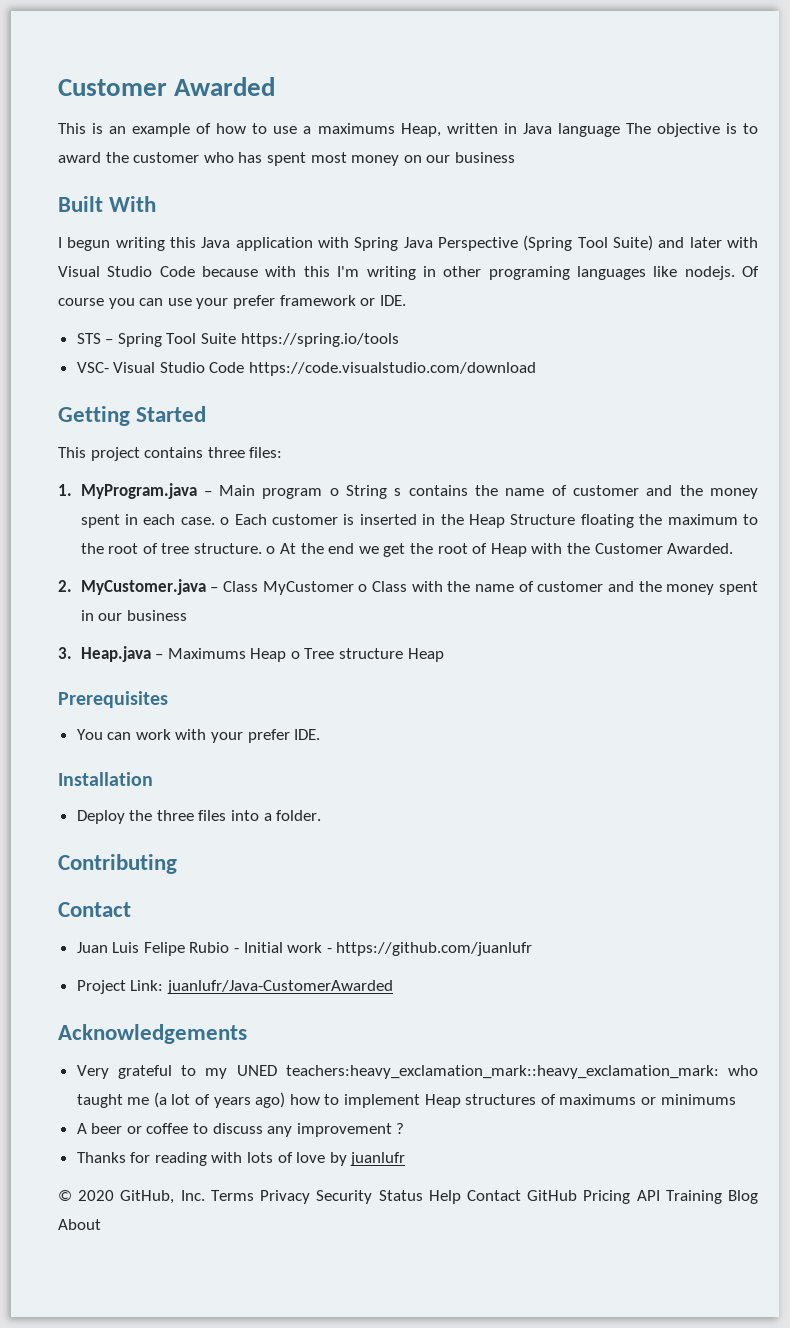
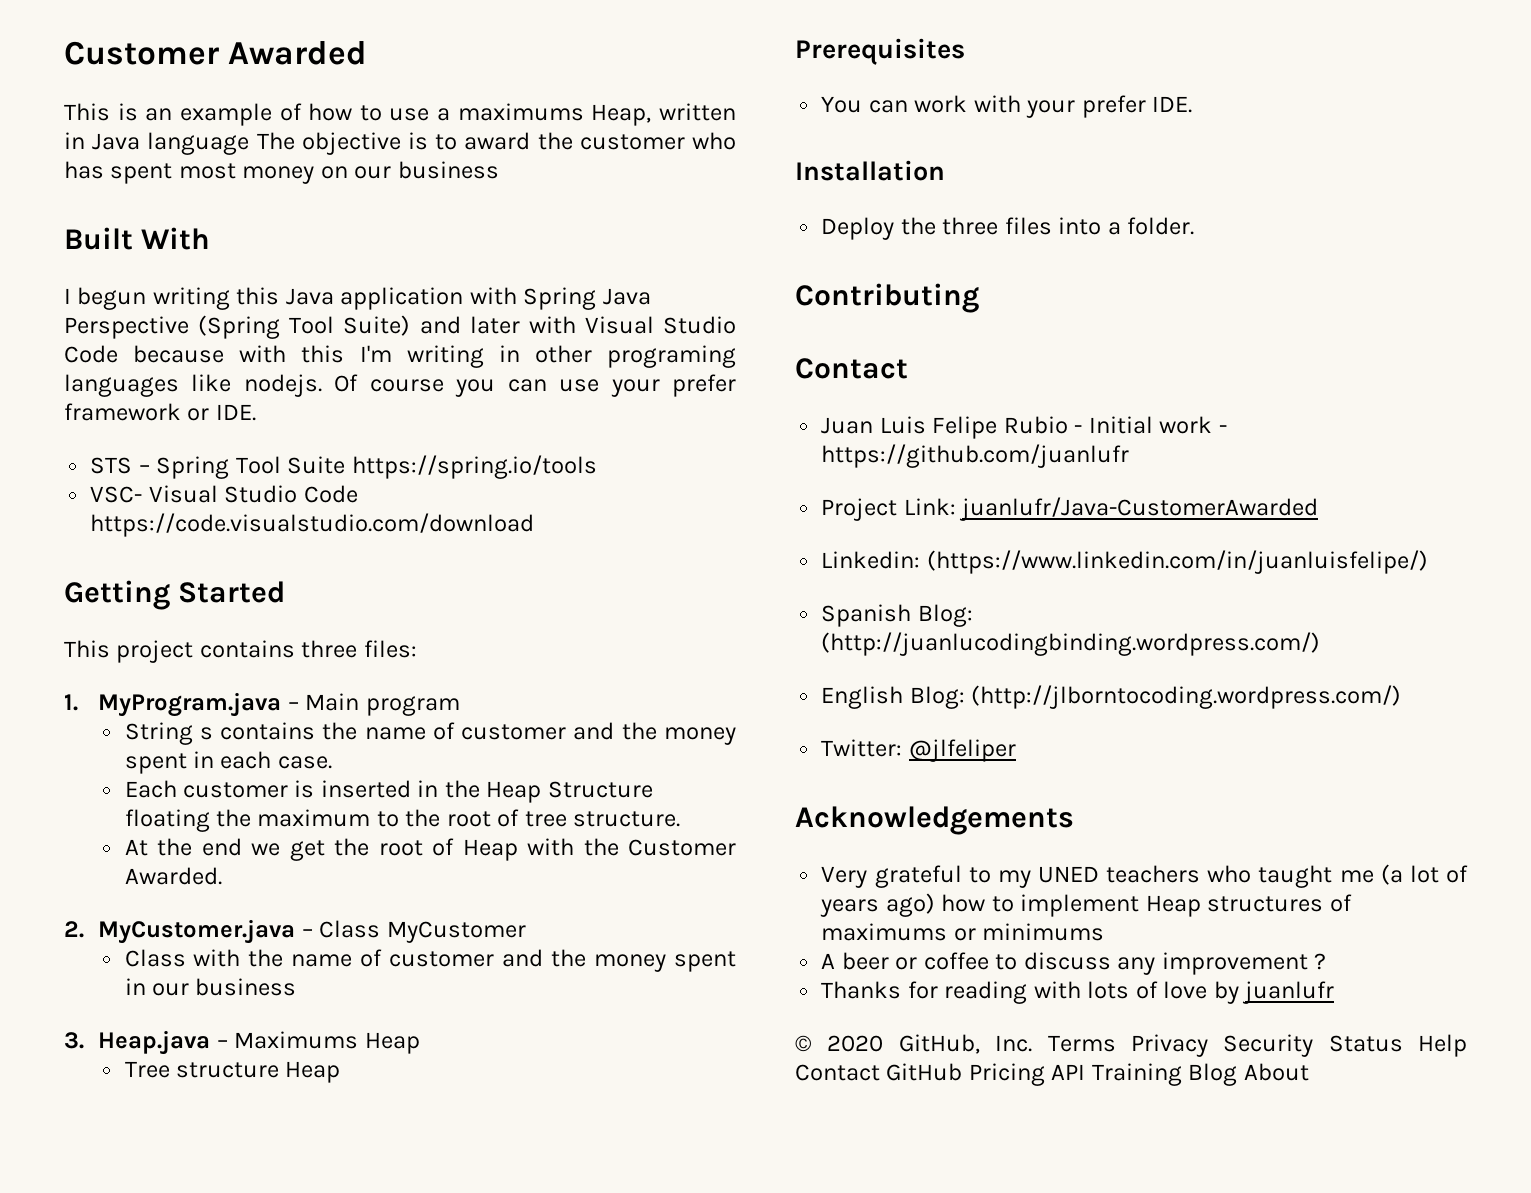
- 1. MyProgram.java – Main program o String s contains the name of customer and the money spent in each case. o Each customer is inserted in the Heap Structure floating the maximum to the root of tree structure. o At the end we get the root of Heap with the Customer Awarded.
+ 1. MyProgram.java – Main program
+ String s contains the name of customer and the money spent in each case.
+ Each customer is inserted in the Heap Structure floating the maximum to the root of tree structure.
+ At the end we get the root of Heap with the Customer Awarded.
- 2. MyCustomer.java – Class MyCustomer o Class with the name of customer and the money spent in our business
+ 2. MyCustomer.java – Class MyCustomer
+ Class with the name of customer and the money spent in our business
- 3. Heap.java – Maximums Heap o Tree structure Heap
+ 3. Heap.java – Maximums Heap
+ Tree structure Heap
+ Linkedin: (https://www.linkedin.com/in/juanluisfelipe/)
+ Spanish Blog: (http://juanlucodingbinding.wordpress.com/)
+ English Blog: (http://jlborntocoding.wordpress.com/)
+ Twitter: @jlfeliper
- Very grateful to my UNED teachers:heavy_exclamation_mark::heavy_exclamation_mark: who taught me (a lot of years ago) how to implement Heap structures of maximums or minimums
+ Very grateful to my UNED teachers who taught me (a lot of years ago) how to implement Heap structures of maximums or minimums

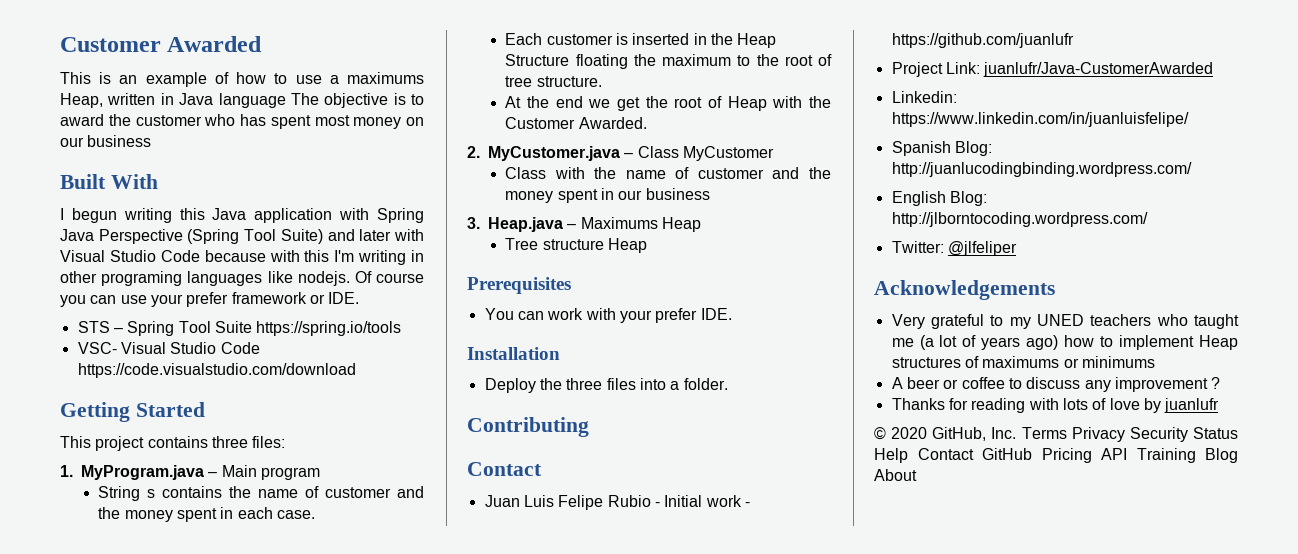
- Linkedin: (https://www.linkedin.com/in/juanluisfelipe/)
+ Linkedin: https://www.linkedin.com/in/juanluisfelipe/
- Spanish Blog: (http://juanlucodingbinding.wordpress.com/)
+ Spanish Blog: http://juanlucodingbinding.wordpress.com/
- English Blog: (http://jlborntocoding.wordpress.com/)
+ English Blog: http://jlborntocoding.wordpress.com/

